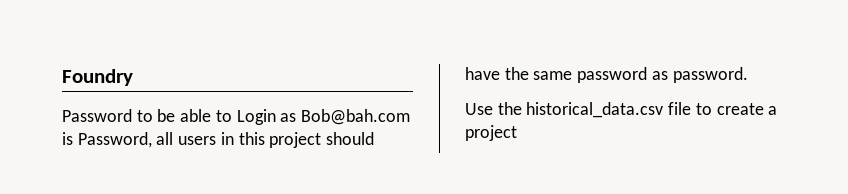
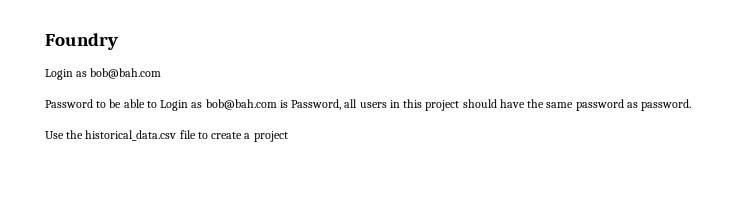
  Foundry
+ Login as bob@bah.com
- Password to be able to Login as Bob@bah.com is Password, all users in this project should have the same password as password.
+ Password to be able to Login as bob@bah.com is Password, all users in this project should have the same password as password.

